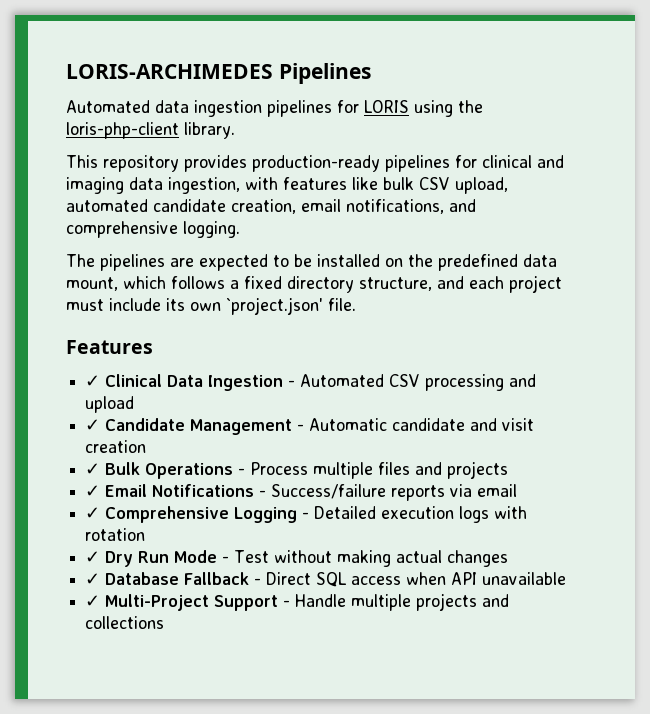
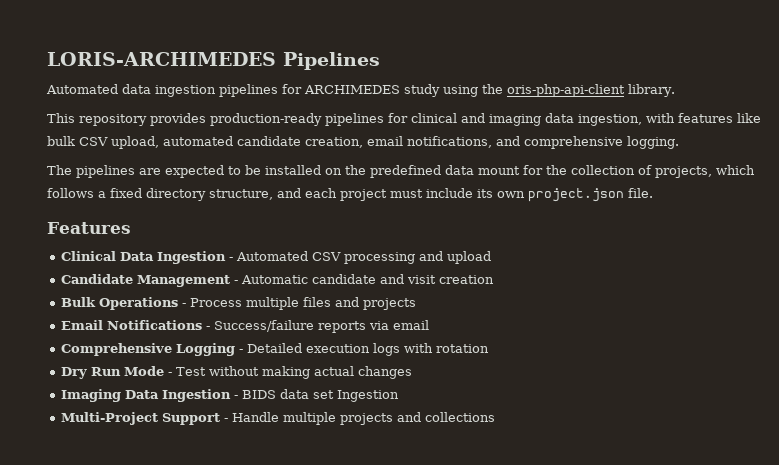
- Automated data ingestion pipelines for LORIS using the loris-php-client library.
+ Automated data ingestion pipelines for ARCHIMEDES study using the oris-php-api-client library.
- The pipelines are expected to be installed on the predefined data mount, which follows a fixed directory structure, and each project must include its own `project.json' file.
+ The pipelines are expected to be installed on the predefined data mount for the collection of projects, which follows a fixed directory structure, and each project must include its own project.json file.
- ✓ Clinical Data Ingestion - Automated CSV processing and upload
+ Clinical Data Ingestion - Automated CSV processing and upload
- ✓ Candidate Management - Automatic candidate and visit creation
+ Candidate Management - Automatic candidate and visit creation
- ✓ Bulk Operations - Process multiple files and projects
+ Bulk Operations - Process multiple files and projects
- ✓ Email Notifications - Success/failure reports via email
+ Email Notifications - Success/failure reports via email
- ✓ Comprehensive Logging - Detailed execution logs with rotation
+ Comprehensive Logging - Detailed execution logs with rotation
- ✓ Dry Run Mode - Test without making actual changes
+ Dry Run Mode - Test without making actual changes
- ✓ Database Fallback - Direct SQL access when API unavailable
- ✓ Multi-Project Support - Handle multiple projects and collections
+ Imaging Data Ingestion - BIDS data set Ingestion
+ Multi-Project Support - Handle multiple projects and collections

